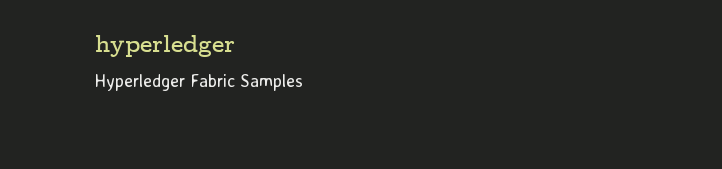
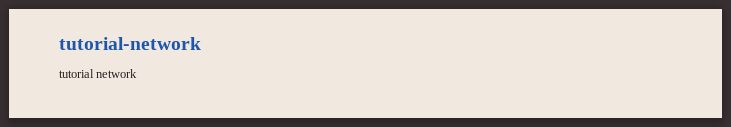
- hyperledger
- Hyperledger Fabric Samples
+ tutorial-network
+ tutorial network

